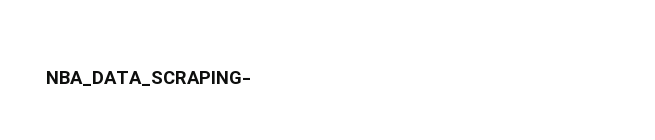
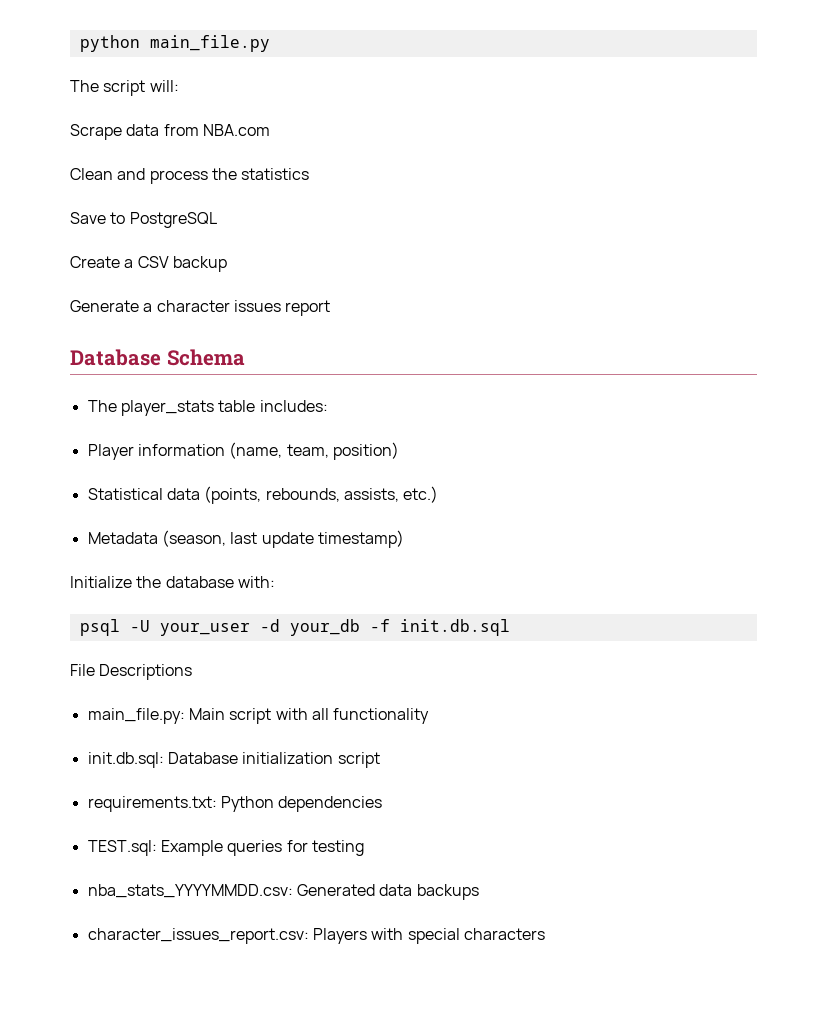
- NBA_DATA_SCRAPING-
+ python main_file.py
+ The script will:
+ Scrape data from NBA.com
+ Clean and process the statistics
+ Save to PostgreSQL
+ Create a CSV backup
+ Generate a character issues report
+ Database Schema
+ The player_stats table includes:
+ Player information (name, team, position)
+ Statistical data (points, rebounds, assists, etc.)
+ Metadata (season, last update timestamp)
+ Initialize the database with:
+ psql -U your_user -d your_db -f init.db.sql
+ File Descriptions
+ main_file.py: Main script with all functionality
+ init.db.sql: Database initialization script
+ requirements.txt: Python dependencies
+ TEST.sql: Example queries for testing
+ nba_stats_YYYYMMDD.csv: Generated data backups
+ character_issues_report.csv: Players with special characters

